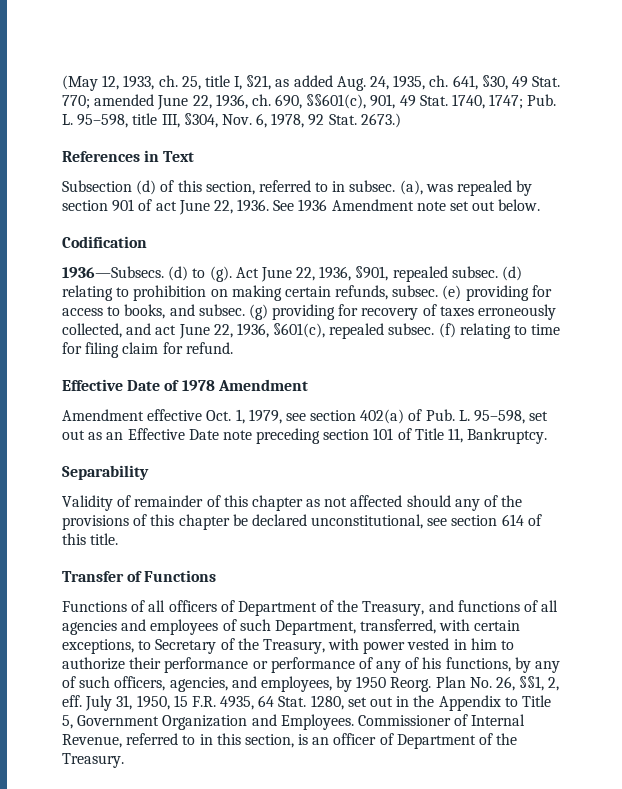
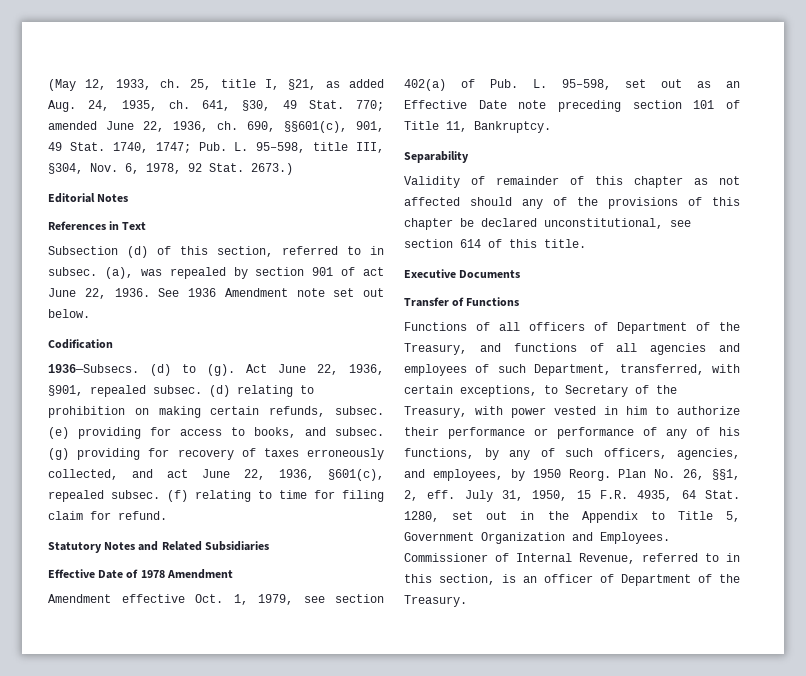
+ Editorial Notes
+ Statutory Notes and Related Subsidiaries
+ Executive Documents

